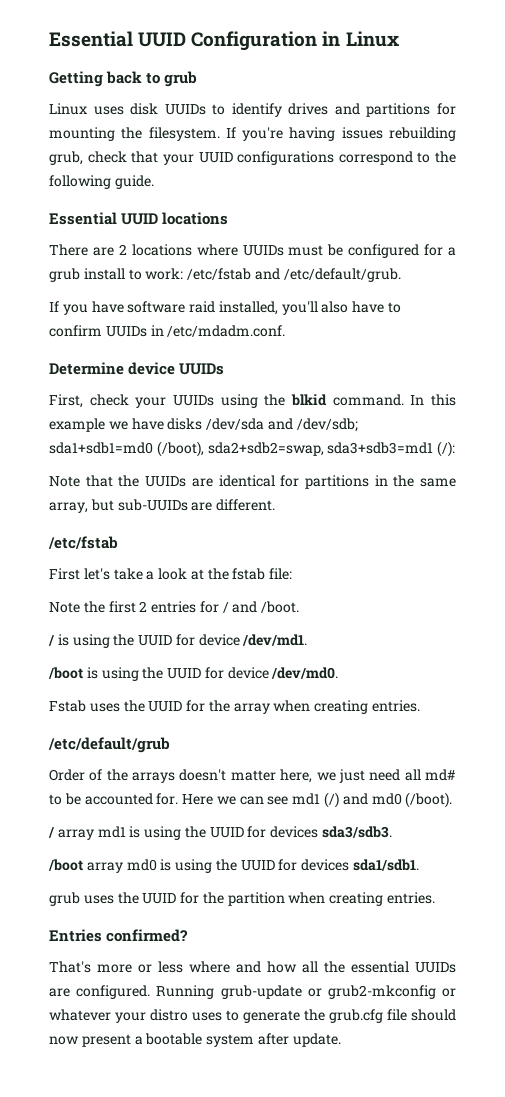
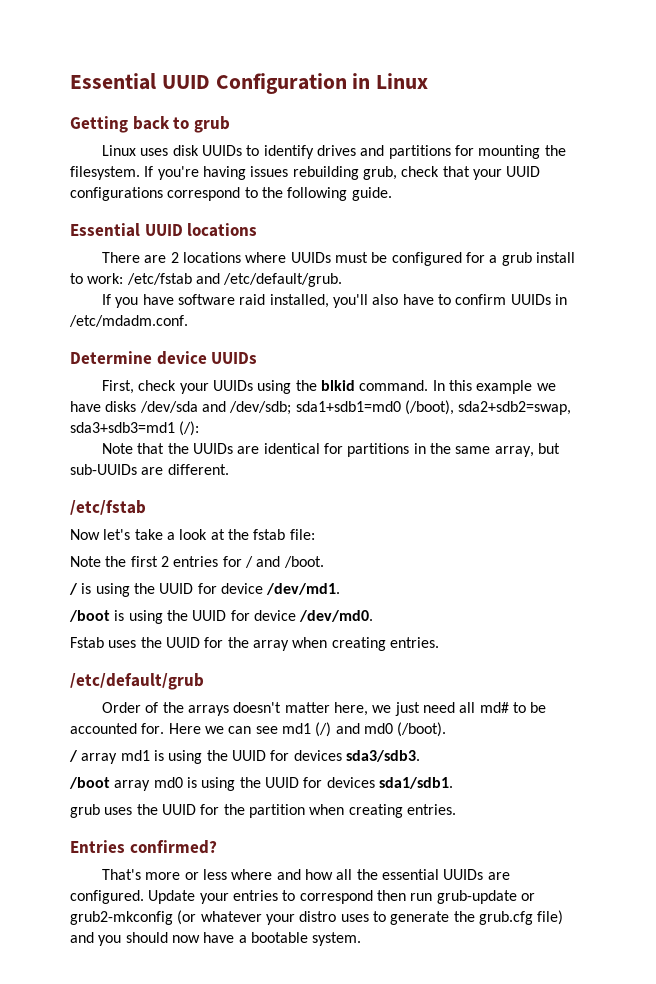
- First let's take a look at the fstab file:
+ Now let's take a look at the fstab file:
- Running grub-update or grub2-mkconfig or whatever your distro uses to generate the grub.cfg file should now present a bootable system after update.
+ Update your entries to correspond then run grub-update or grub2-mkconfig (or whatever your distro uses to generate the grub.cfg file) and you should now have a bootable system.

